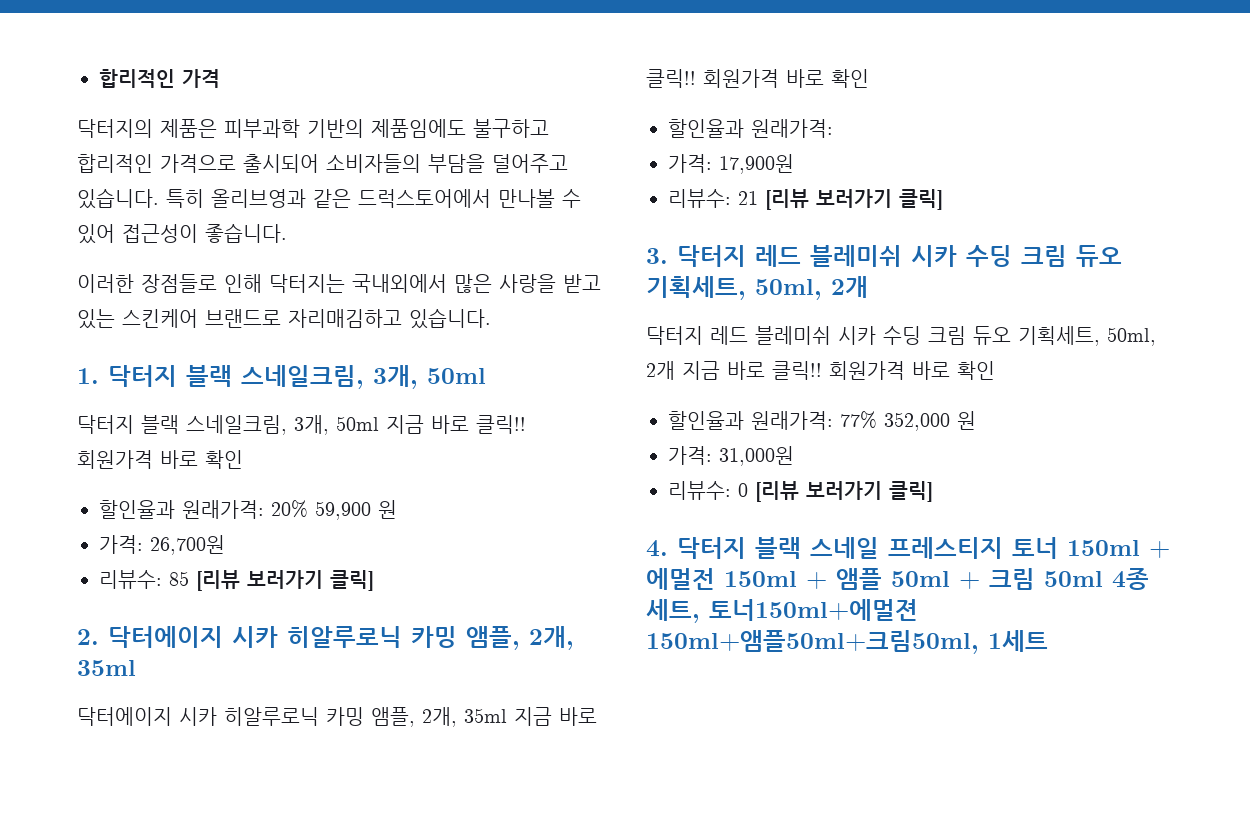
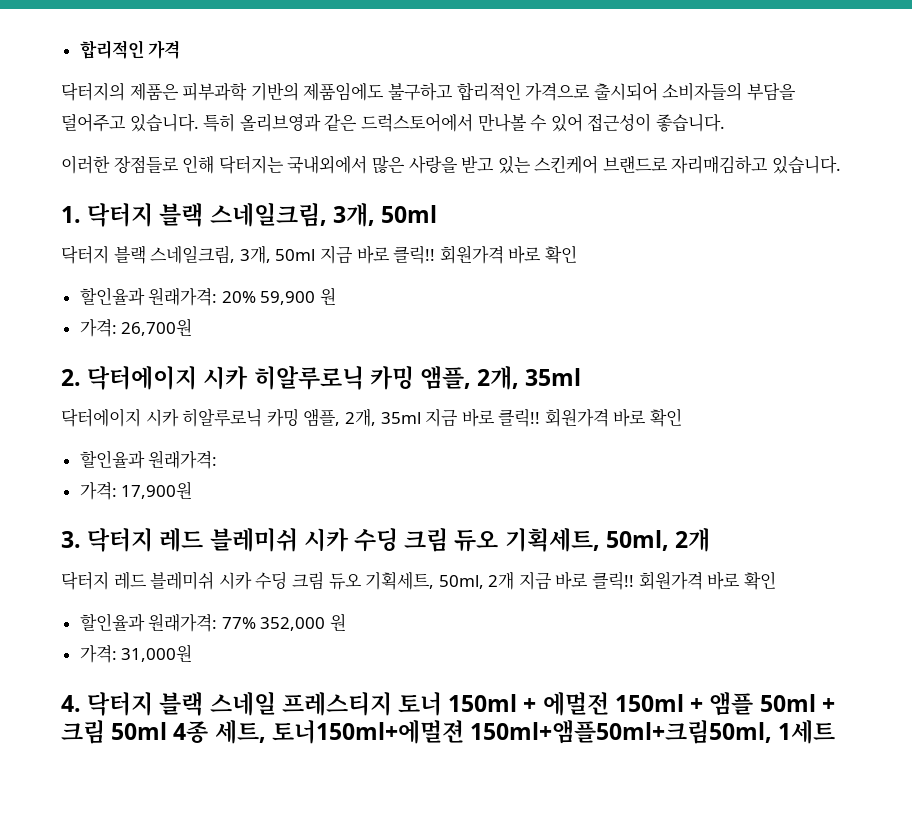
- 리뷰수: 85 [리뷰 보러가기 클릭]
- 리뷰수: 21 [리뷰 보러가기 클릭]
- 리뷰수: 0 [리뷰 보러가기 클릭]

